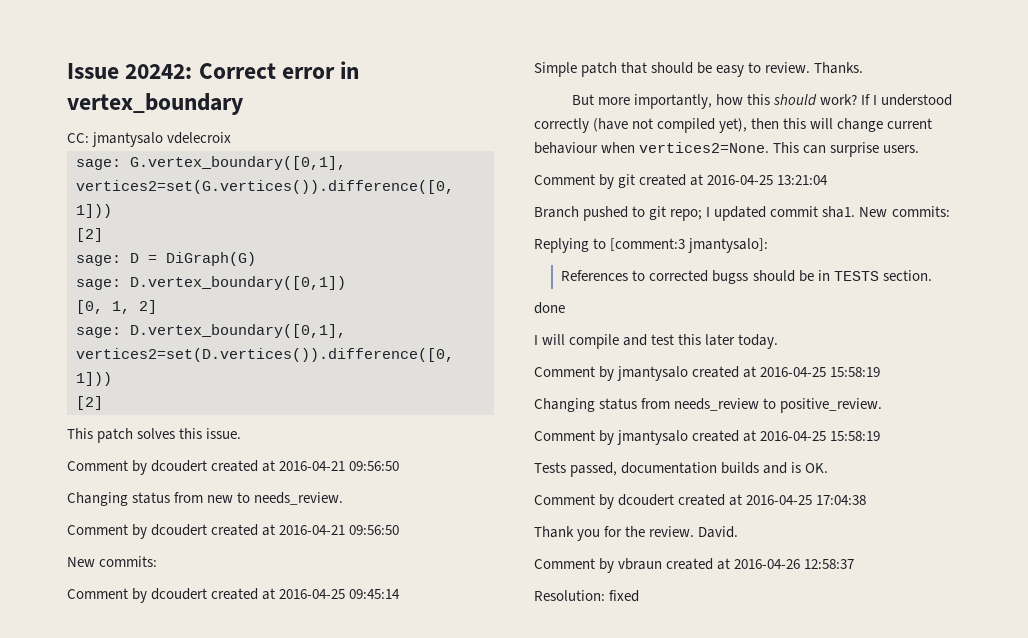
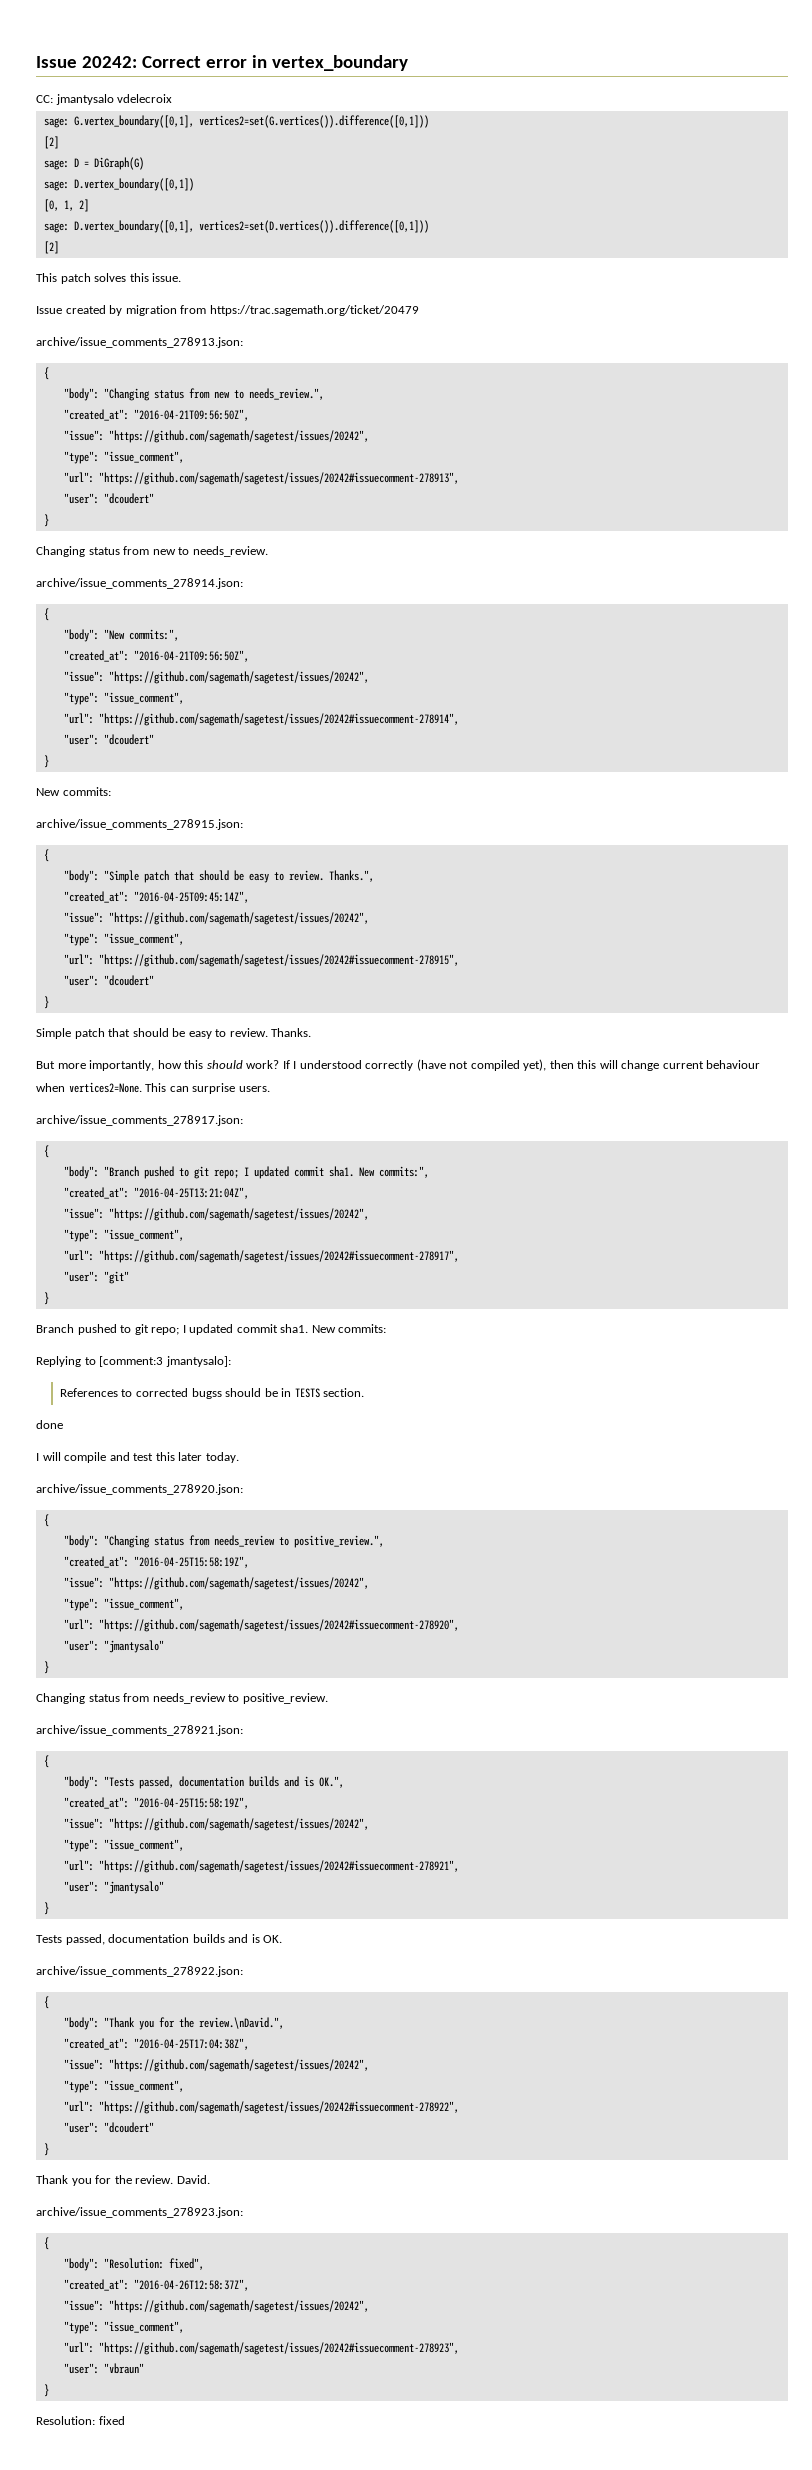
  This patch solves this issue.
- Comment by dcoudert created at 2016-04-21 09:56:50
+ Issue created by migration from https://trac.sagemath.org/ticket/20479
+ archive/issue_comments_278913.json:
+ {
+ "body": "Changing status from new to needs_review.",
+ "created_at": "2016-04-21T09:56:50Z",
+ "issue": "https://github.com/sagemath/sagetest/issues/20242",
+ "type": "issue_comment",
+ "url": "https://github.com/sagemath/sagetest/issues/20242#issuecomment-278913",
+ "user": "dcoudert"
+ }
  Changing status from new to needs_review.
- Comment by dcoudert created at 2016-04-21 09:56:50
+ archive/issue_comments_278914.json:
+ {
+ "body": "New commits:",
+ "created_at": "2016-04-21T09:56:50Z",
+ "issue": "https://github.com/sagemath/sagetest/issues/20242",
+ "type": "issue_comment",
+ "url": "https://github.com/sagemath/sagetest/issues/20242#issuecomment-278914",
+ "user": "dcoudert"
+ }
  New commits:
- Comment by dcoudert created at 2016-04-25 09:45:14
+ archive/issue_comments_278915.json:
+ {
+ "body": "Simple patch that should be easy to review. Thanks.",
+ "created_at": "2016-04-25T09:45:14Z",
+ "issue": "https://github.com/sagemath/sagetest/issues/20242",
+ "type": "issue_comment",
+ "url": "https://github.com/sagemath/sagetest/issues/20242#issuecomment-278915",
+ "user": "dcoudert"
+ }
- Comment by git created at 2016-04-25 13:21:04
+ archive/issue_comments_278917.json:
+ {
+ "body": "Branch pushed to git repo; I updated commit sha1. New commits:",
+ "created_at": "2016-04-25T13:21:04Z",
+ "issue": "https://github.com/sagemath/sagetest/issues/20242",
+ "type": "issue_comment",
+ "url": "https://github.com/sagemath/sagetest/issues/20242#issuecomment-278917",
+ "user": "git"
+ }
  I will compile and test this later today.
- Comment by jmantysalo created at 2016-04-25 15:58:19
+ archive/issue_comments_278920.json:
+ {
+ "body": "Changing status from needs_review to positive_review.",
+ "created_at": "2016-04-25T15:58:19Z",
+ "issue": "https://github.com/sagemath/sagetest/issues/20242",
+ "type": "issue_comment",
+ "url": "https://github.com/sagemath/sagetest/issues/20242#issuecomment-278920",
+ "user": "jmantysalo"
+ }
  Changing status from needs_review to positive_review.
- Comment by jmantysalo created at 2016-04-25 15:58:19
+ archive/issue_comments_278921.json:
+ {
+ "body": "Tests passed, documentation builds and is OK.",
+ "created_at": "2016-04-25T15:58:19Z",
+ "issue": "https://github.com/sagemath/sagetest/issues/20242",
+ "type": "issue_comment",
+ "url": "https://github.com/sagemath/sagetest/issues/20242#issuecomment-278921",
+ "user": "jmantysalo"
+ }
- Comment by dcoudert created at 2016-04-25 17:04:38
+ archive/issue_comments_278922.json:
+ {
+ "body": "Thank you for the review.\nDavid.",
+ "created_at": "2016-04-25T17:04:38Z",
+ "issue": "https://github.com/sagemath/sagetest/issues/20242",
+ "type": "issue_comment",
+ "url": "https://github.com/sagemath/sagetest/issues/20242#issuecomment-278922",
+ "user": "dcoudert"
+ }
- Comment by vbraun created at 2016-04-26 12:58:37
+ archive/issue_comments_278923.json:
+ {
+ "body": "Resolution: fixed",
+ "created_at": "2016-04-26T12:58:37Z",
+ "issue": "https://github.com/sagemath/sagetest/issues/20242",
+ "type": "issue_comment",
+ "url": "https://github.com/sagemath/sagetest/issues/20242#issuecomment-278923",
+ "user": "vbraun"
+ }

